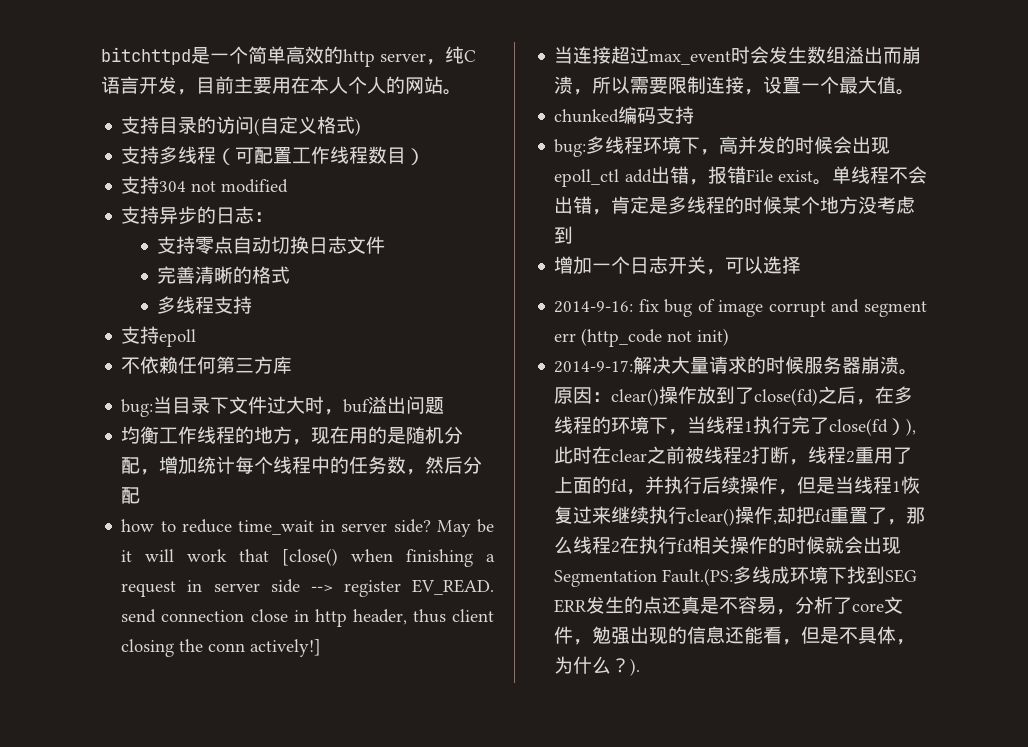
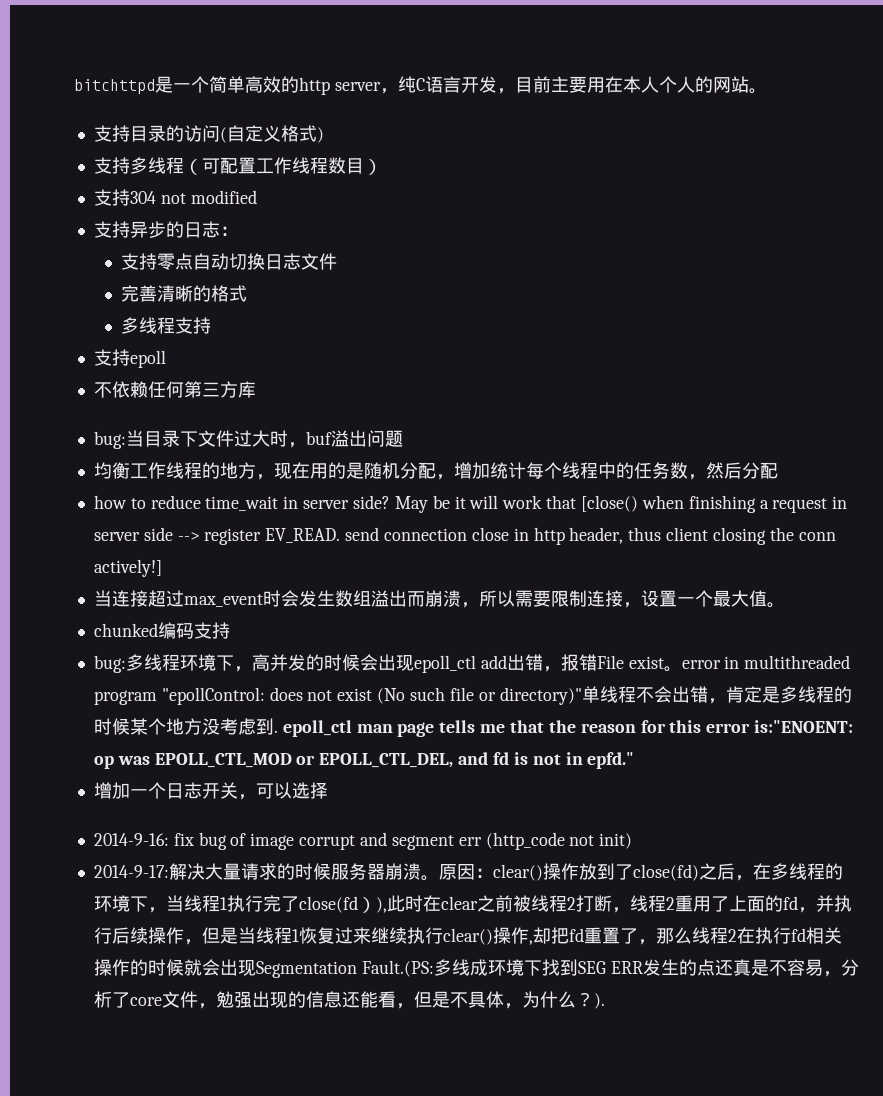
- bug:多线程环境下，高并发的时候会出现epoll_ctl add出错，报错File exist。单线程不会出错，肯定是多线程的时候某个地方没考虑到
+ bug:多线程环境下，高并发的时候会出现epoll_ctl add出错，报错File exist。error in multithreaded program "epollControl: does not exist (No such file or directory)"单线程不会出错，肯定是多线程的时候某个地方没考虑到. epoll_ctl man page tells me that the reason for this error is:"ENOENT: op was EPOLL_CTL_MOD or EPOLL_CTL_DEL, and fd is not in epfd."

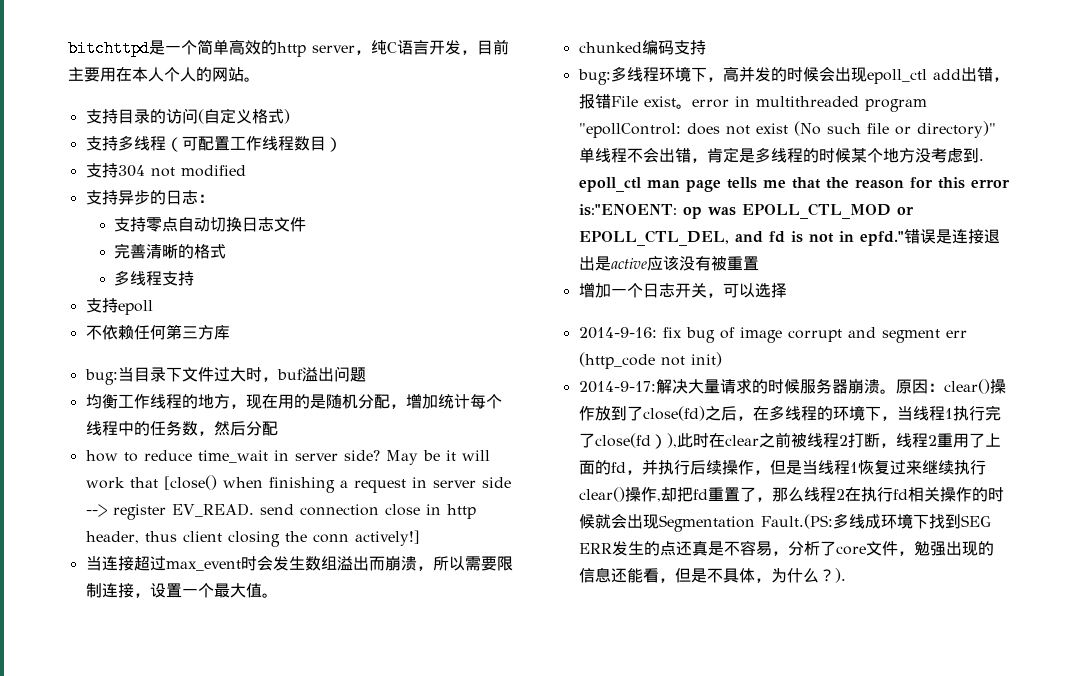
+ 错误是连接退出是active应该没有被重置

